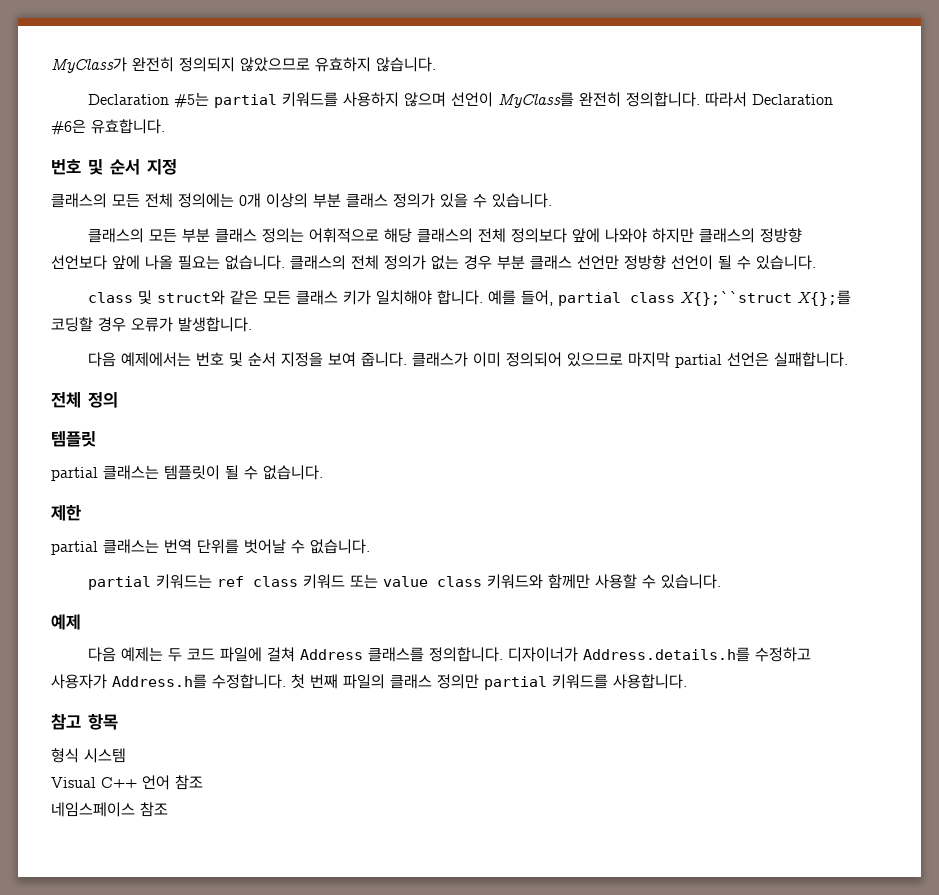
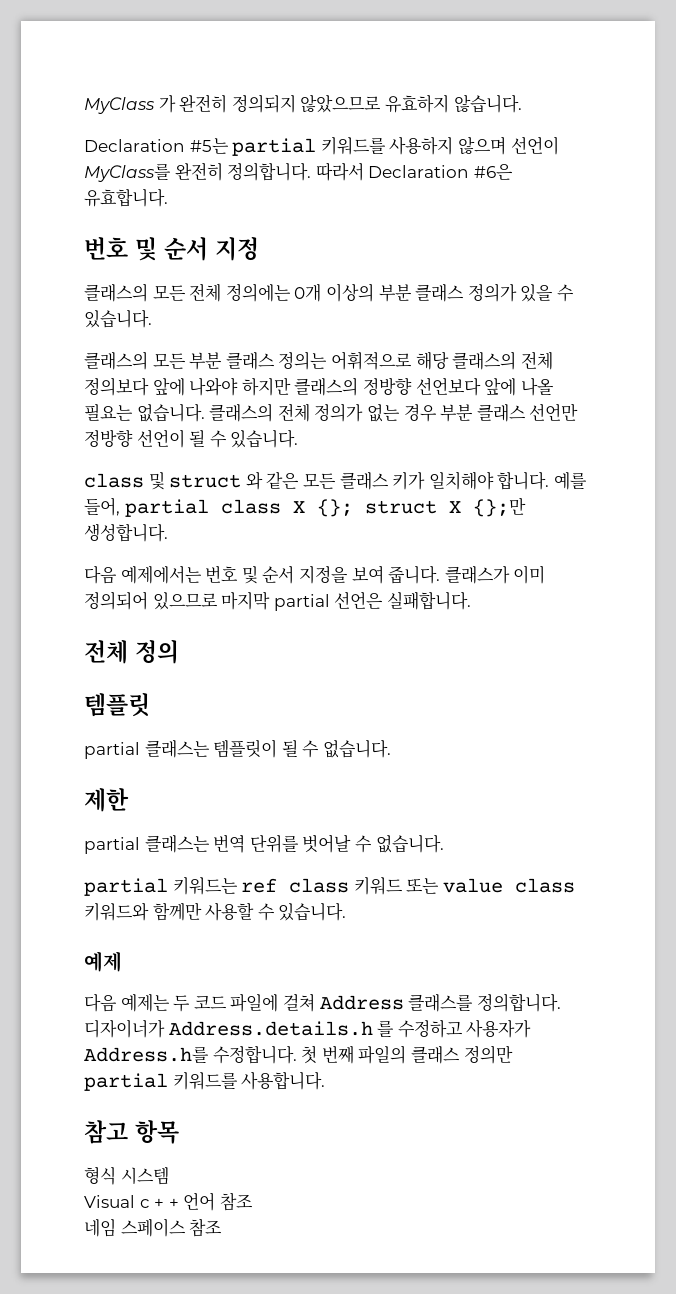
- MyClass가 완전히 정의되지 않았으므로 유효하지 않습니다.
+ MyClass 가 완전히 정의되지 않았으므로 유효하지 않습니다.
- class 및 struct와 같은 모든 클래스 키가 일치해야 합니다.
+ class 및 struct 와 같은 모든 클래스 키가 일치해야 합니다.
- 예를 들어, partial class X{};``struct X{};를 코딩할 경우 오류가 발생합니다.
+ 예를 들어, partial class X {}; struct X {};만 생성합니다.
- 디자이너가 Address.details.h를 수정하고 사용자가 Address.h를 수정합니다.
+ 디자이너가 Address.details.h 를 수정하고 사용자가 Address.h를 수정합니다.
- Visual C++ 언어 참조
+ Visual c + + 언어 참조
- 네임스페이스 참조
+ 네임 스페이스 참조

